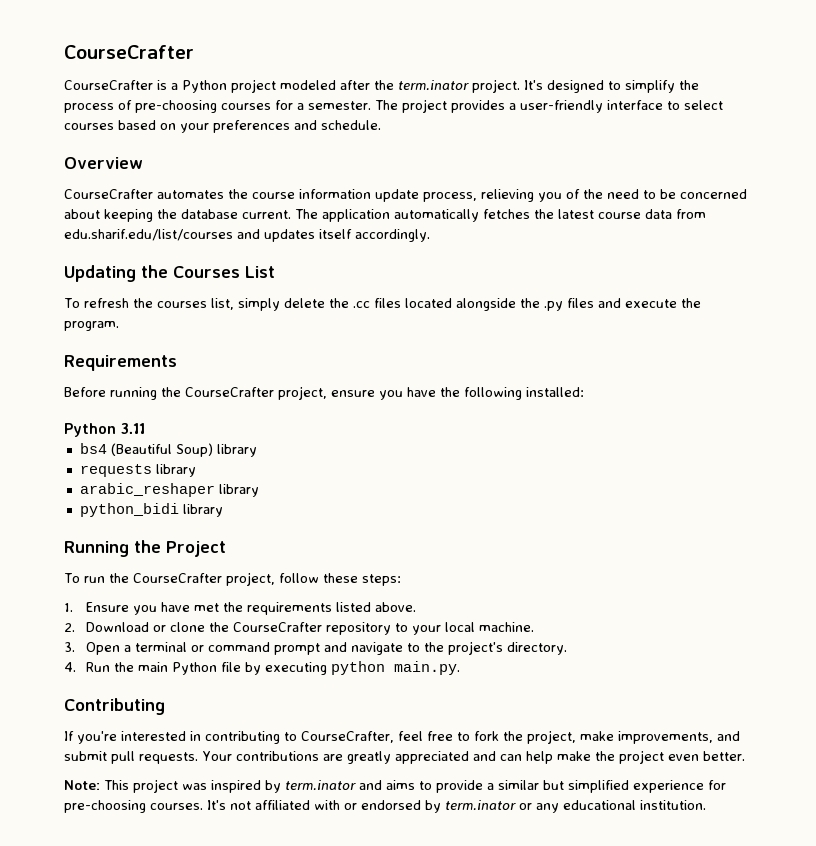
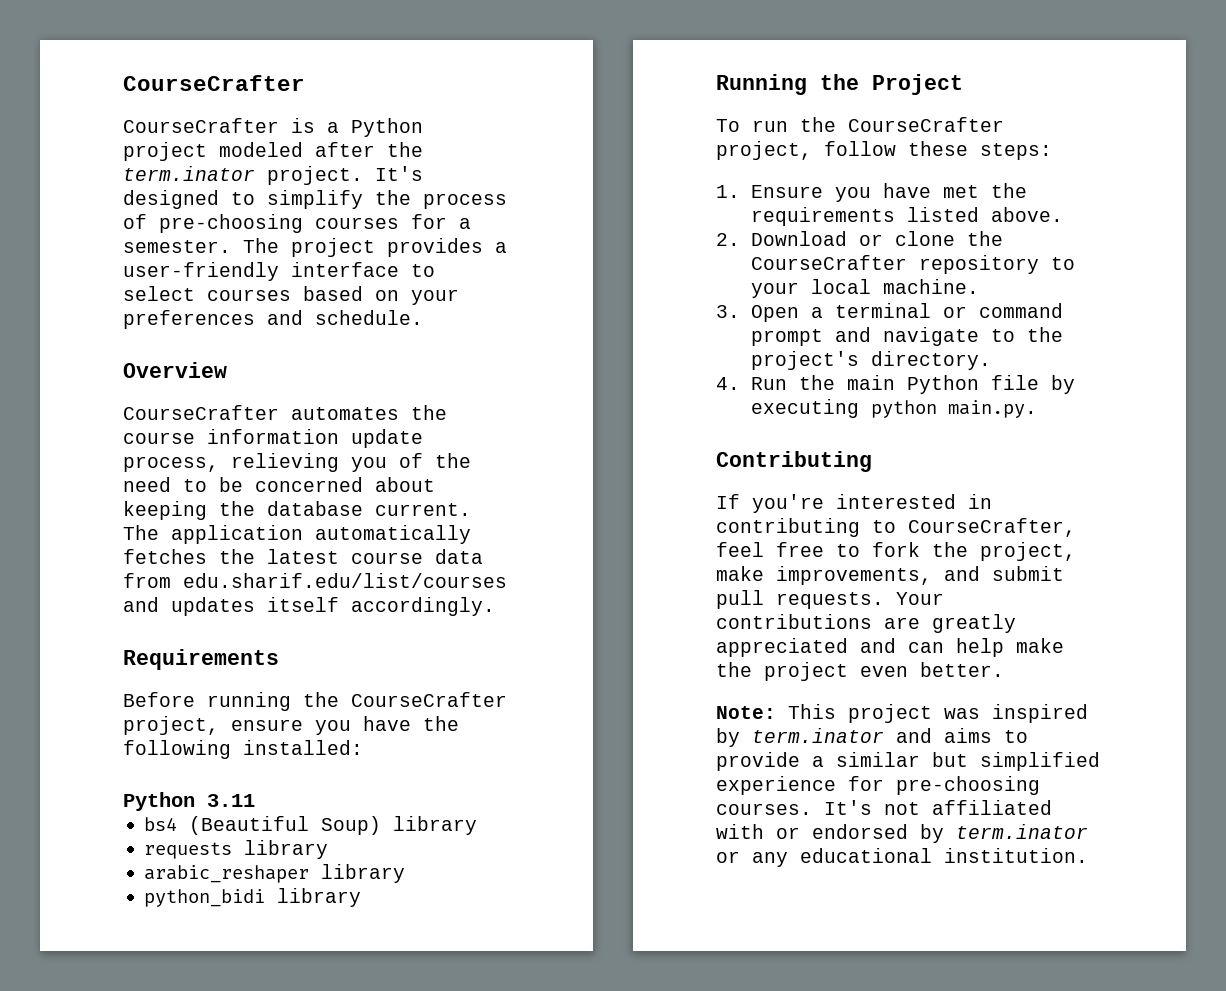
- Updating the Courses List
- To refresh the courses list, simply delete the .cc files located alongside the .py files and execute the program.

